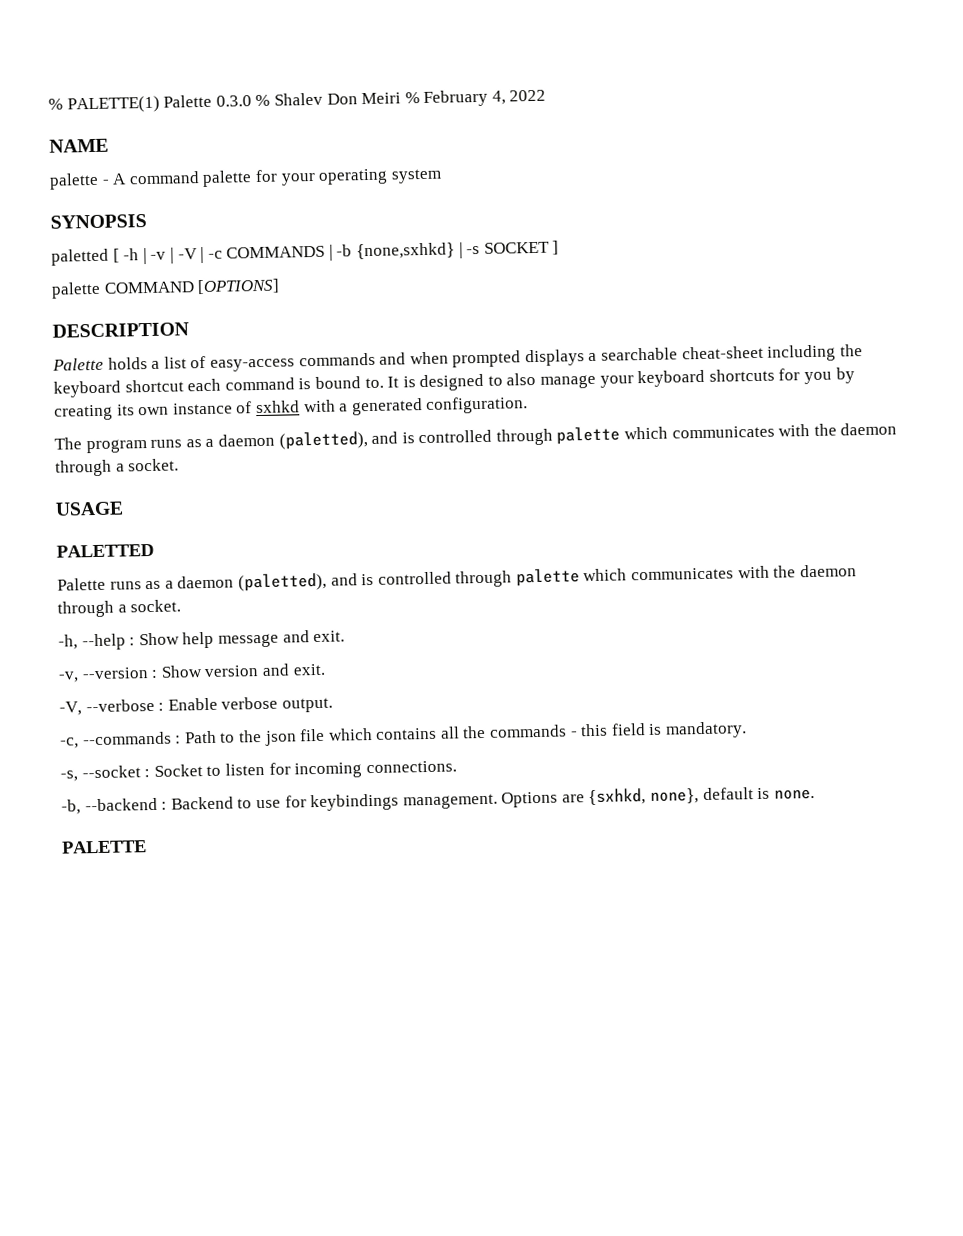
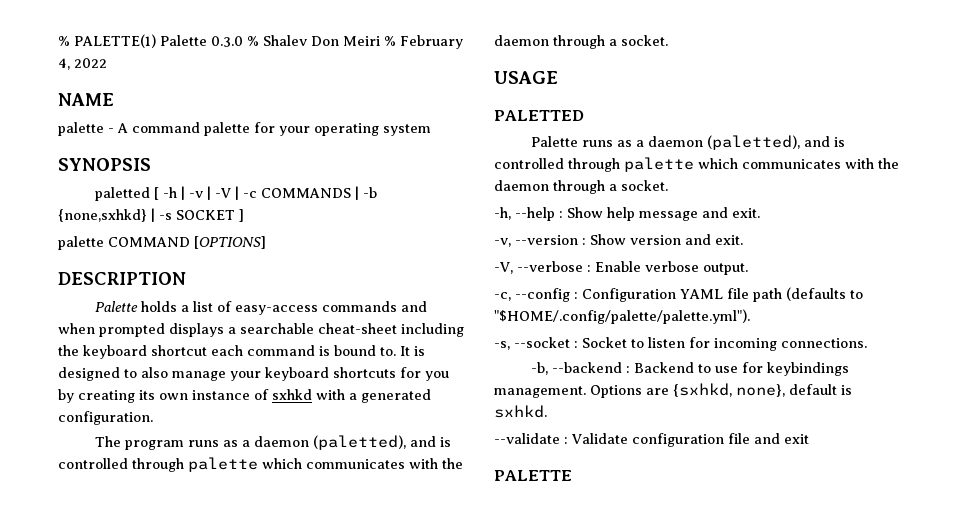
- -c, --commands : Path to the json file which contains all the commands - this field is mandatory.
+ -c, --config : Configuration YAML file path (defaults to "$HOME/.config/palette/palette.yml").
- Options are {sxhkd, none}, default is none.
+ Options are {sxhkd, none}, default is sxhkd.
+ --validate : Validate configuration file and exit

